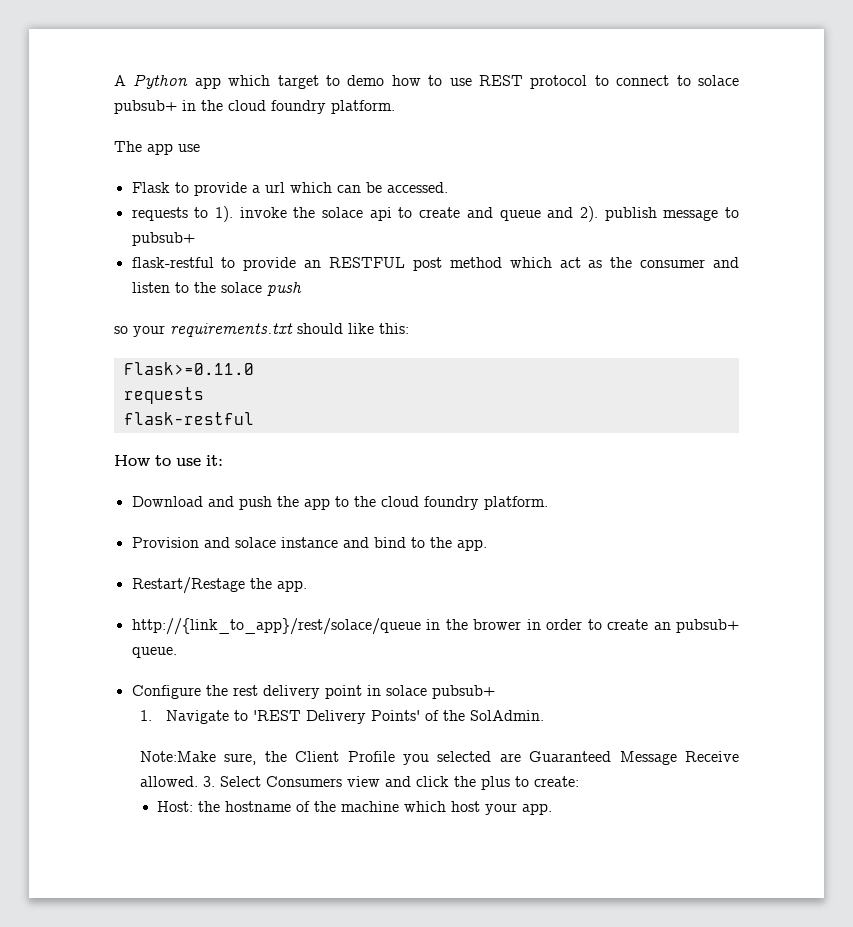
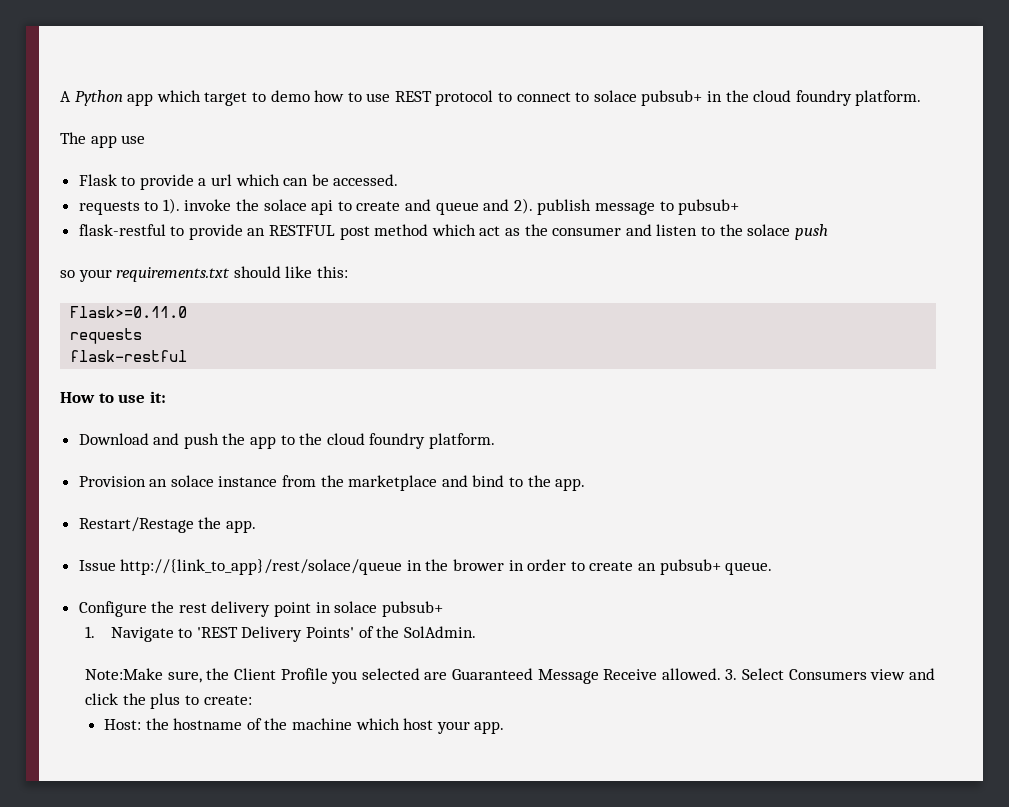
- Provision and solace instance and bind to the app.
+ Provision an solace instance from the marketplace and bind to the app.
- http://{link_to_app}/rest/solace/queue in the brower in order to create an pubsub+ queue.
+ Issue http://{link_to_app}/rest/solace/queue in the brower in order to create an pubsub+ queue.

